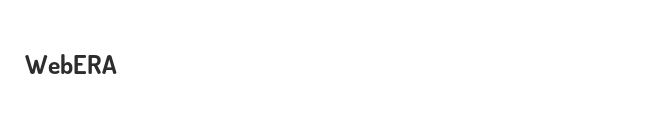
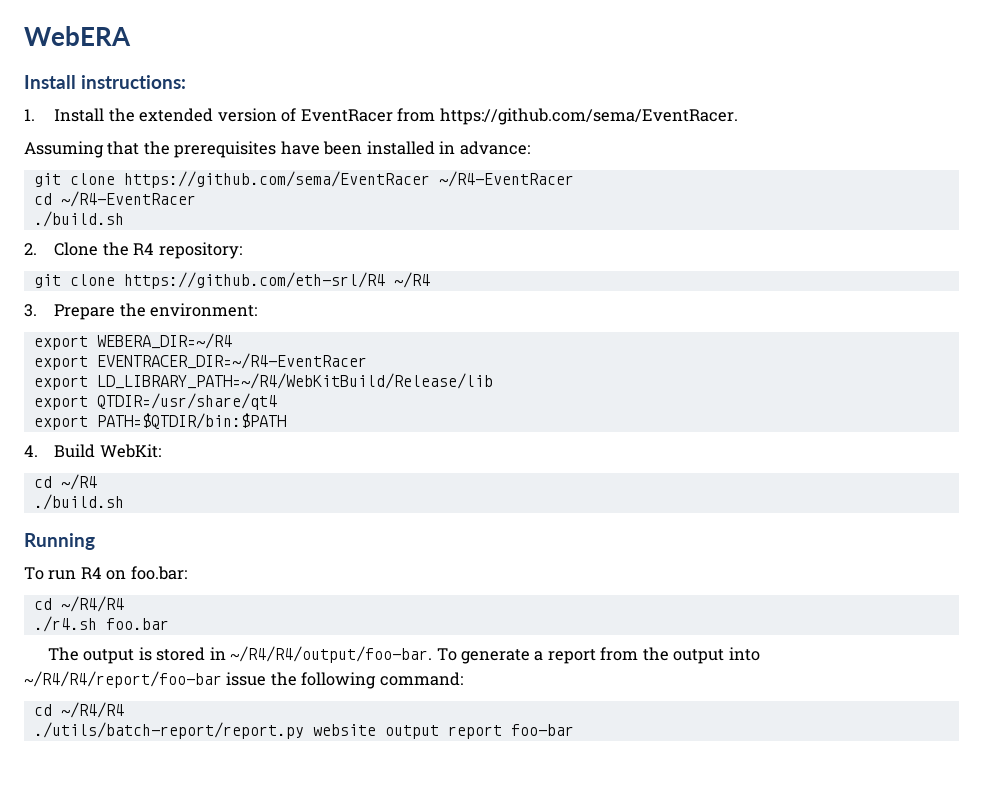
+ Install instructions:
+ 1. Install the extended version of EventRacer from https://github.com/sema/EventRacer.
+ Assuming that the prerequisites have been installed in advance:
+ git clone https://github.com/sema/EventRacer ~/R4-EventRacer
+ cd ~/R4-EventRacer
+ ./build.sh
+ 2. Clone the R4 repository:
+ git clone https://github.com/eth-srl/R4 ~/R4
+ 3. Prepare the environment:
+ export WEBERA_DIR=~/R4
+ export EVENTRACER_DIR=~/R4-EventRacer
+ export LD_LIBRARY_PATH=~/R4/WebKitBuild/Release/lib
+ export QTDIR=/usr/share/qt4
+ export PATH=$QTDIR/bin:$PATH
+ 4. Build WebKit:
+ cd ~/R4
+ ./build.sh
+ Running
+ To run R4 on foo.bar:
+ cd ~/R4/R4
+ ./r4.sh foo.bar
+ The output is stored in ~/R4/R4/output/foo-bar. To generate a report from the output into ~/R4/R4/report/foo-bar issue the following command:
+ cd ~/R4/R4
+ ./utils/batch-report/report.py website output report foo-bar

